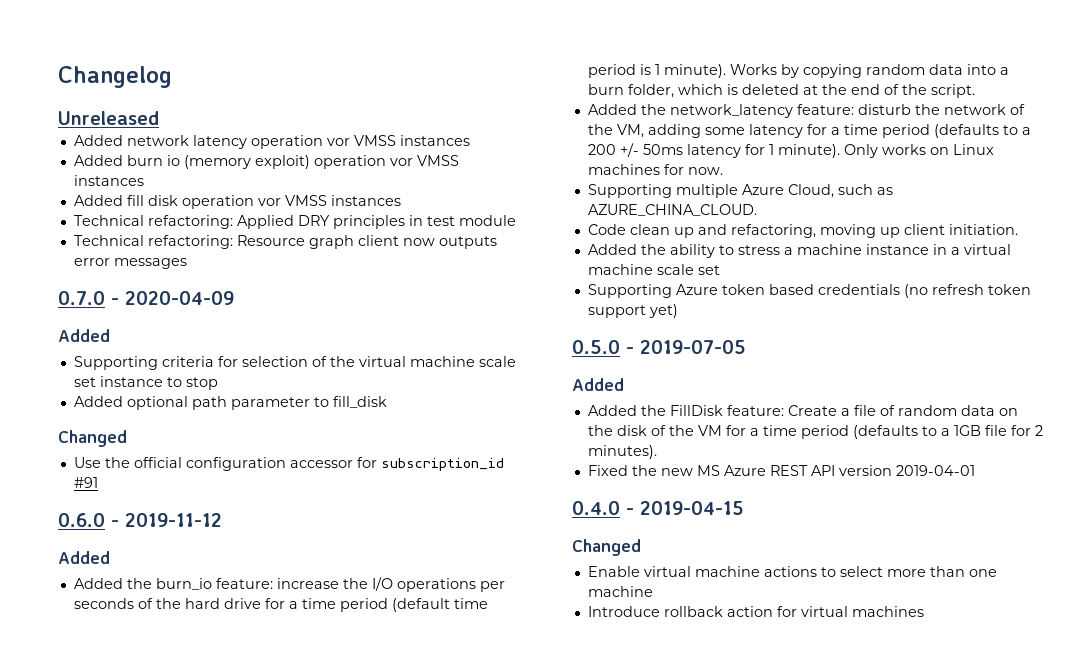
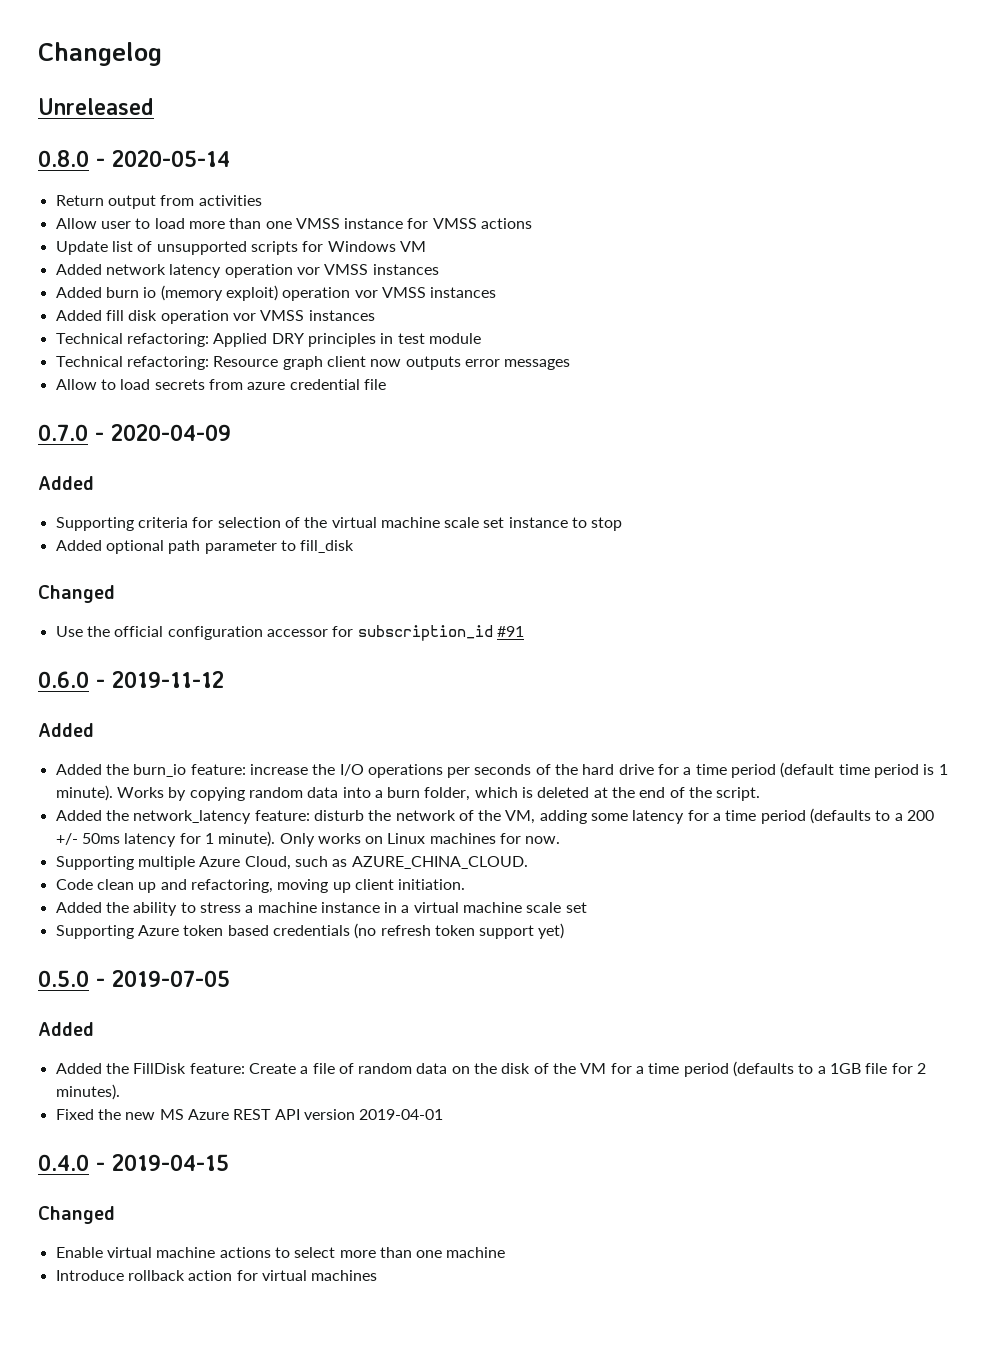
+ 0.8.0 - 2020-05-14
+ Return output from activities
+ Allow user to load more than one VMSS instance for VMSS actions
+ Update list of unsupported scripts for Windows VM
+ Allow to load secrets from azure credential file

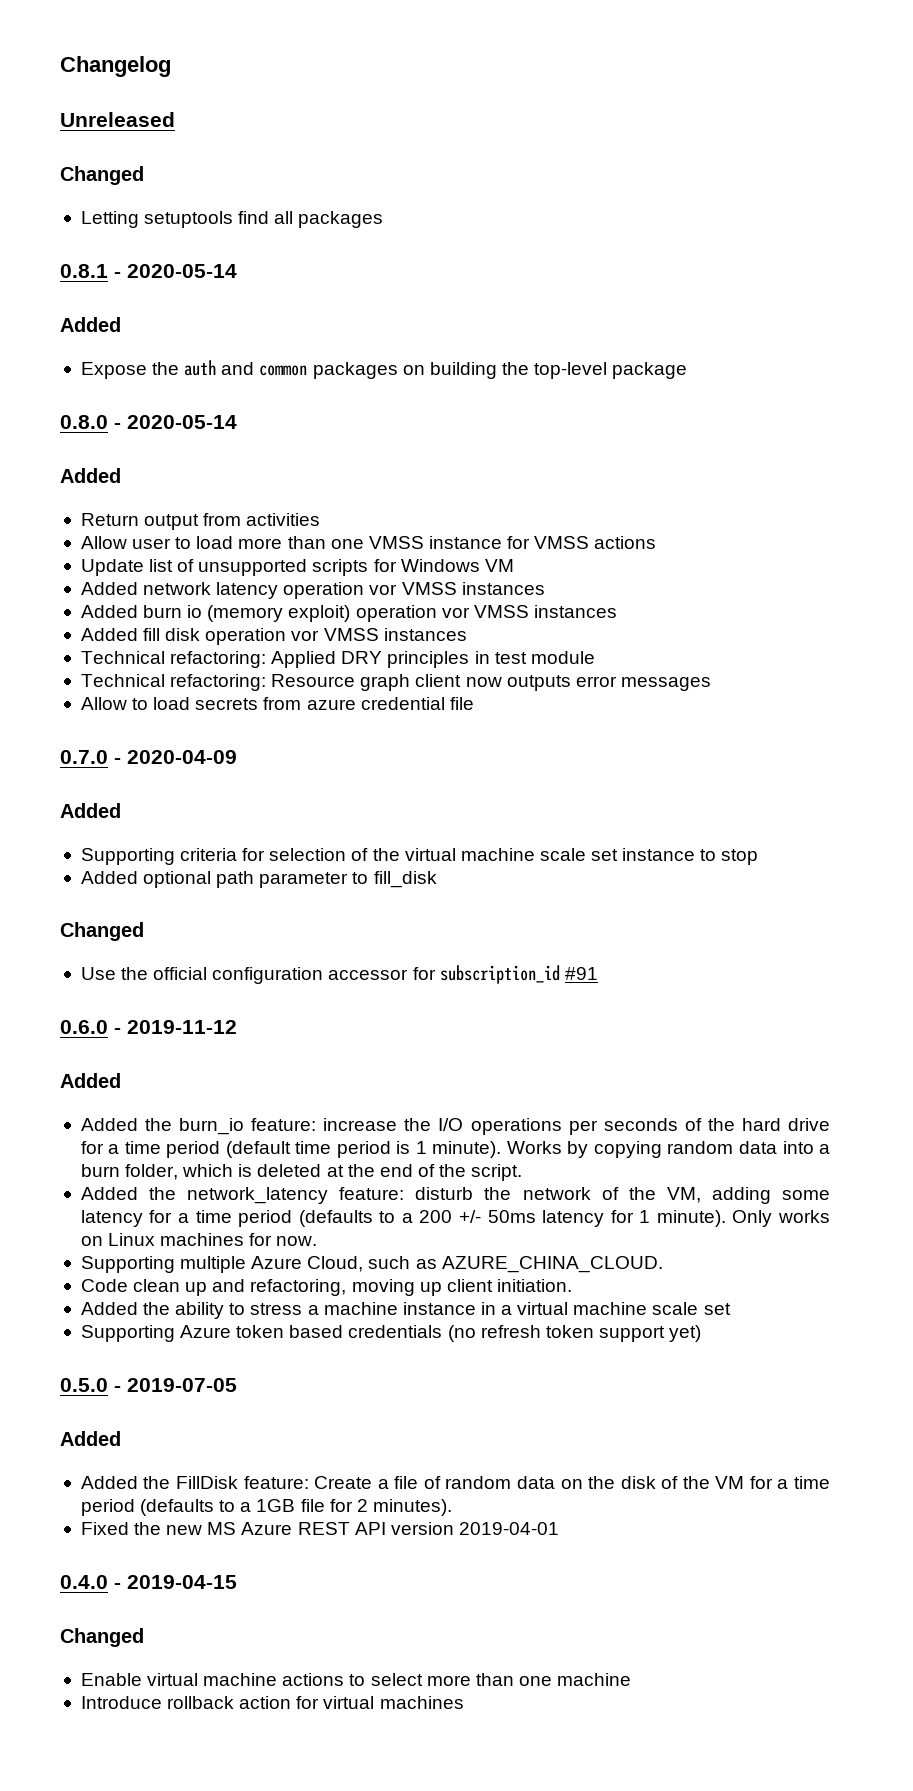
  Unreleased
+ Changed
+ Letting setuptools find all packages
+ 0.8.1 - 2020-05-14
+ Added
+ Expose the auth and common packages on building the top-level package
  0.8.0 - 2020-05-14
+ Added

